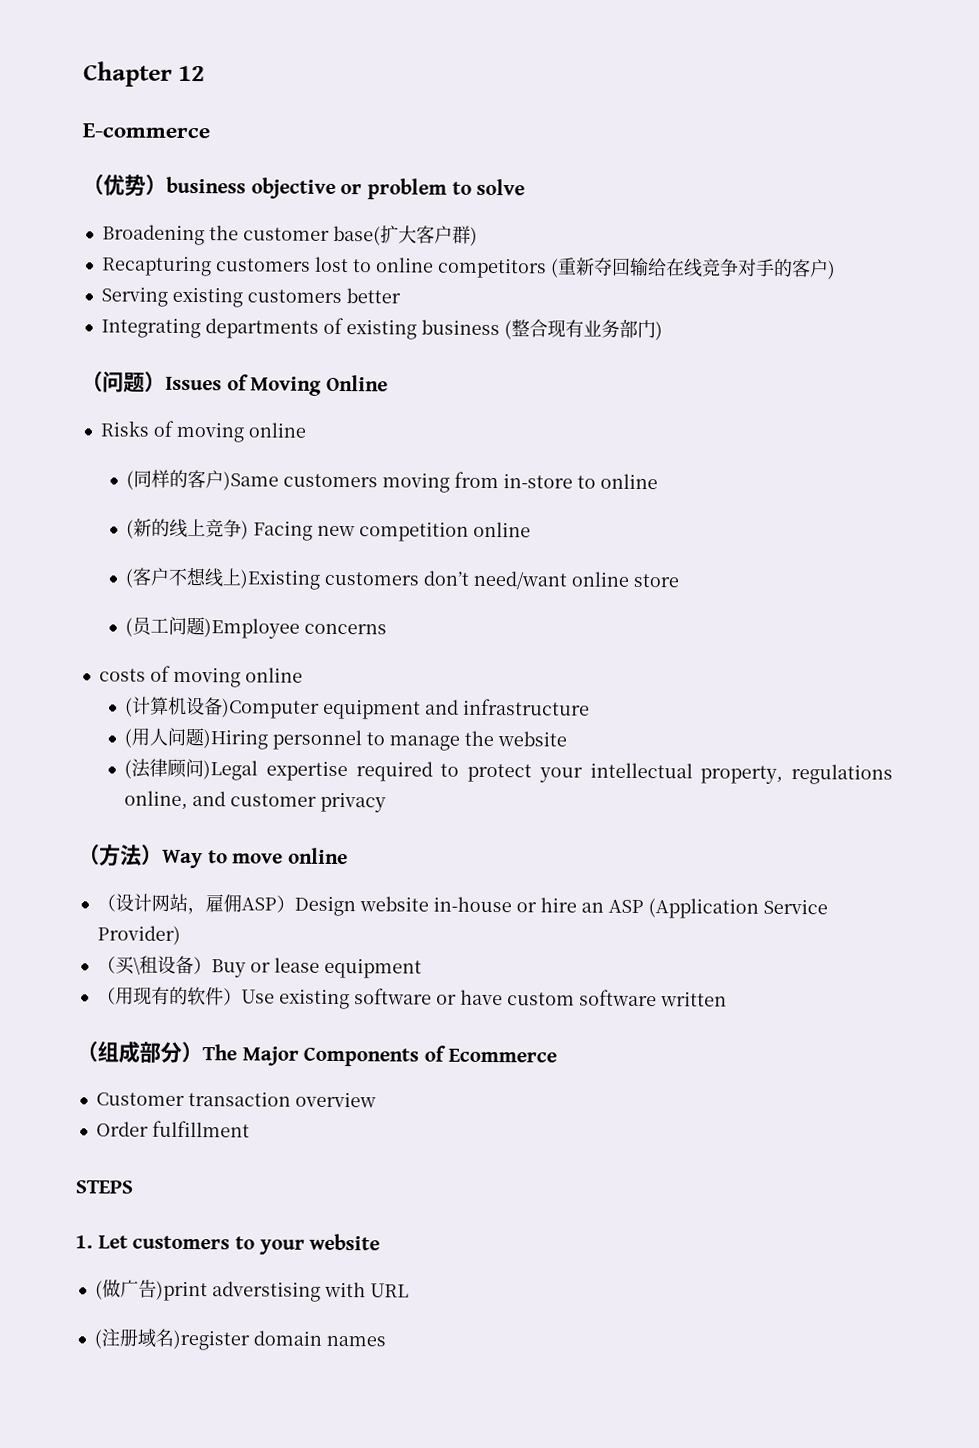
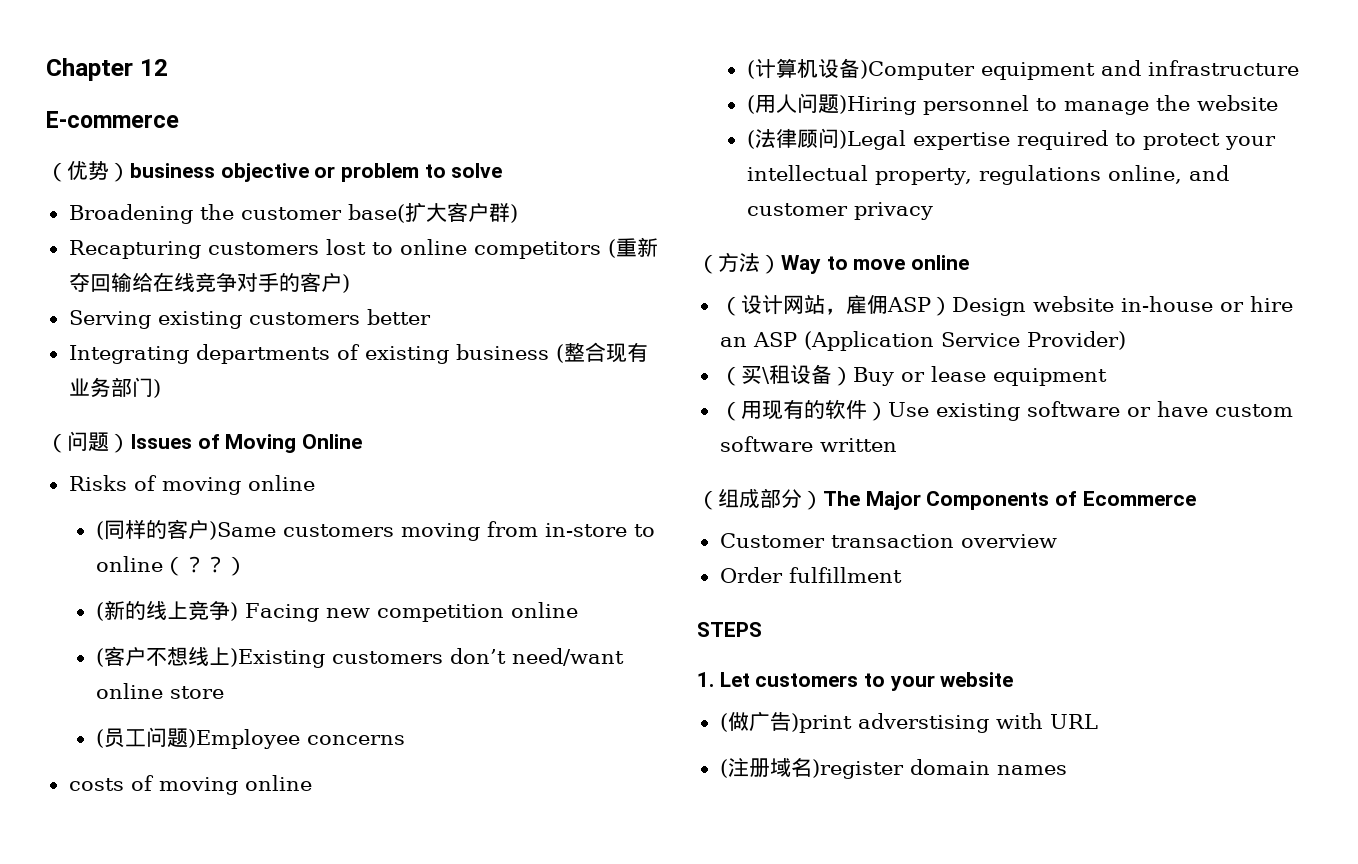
- (同样的客户)Same customers moving from in-store to online
+ (同样的客户)Same customers moving from in-store to online（？？）

